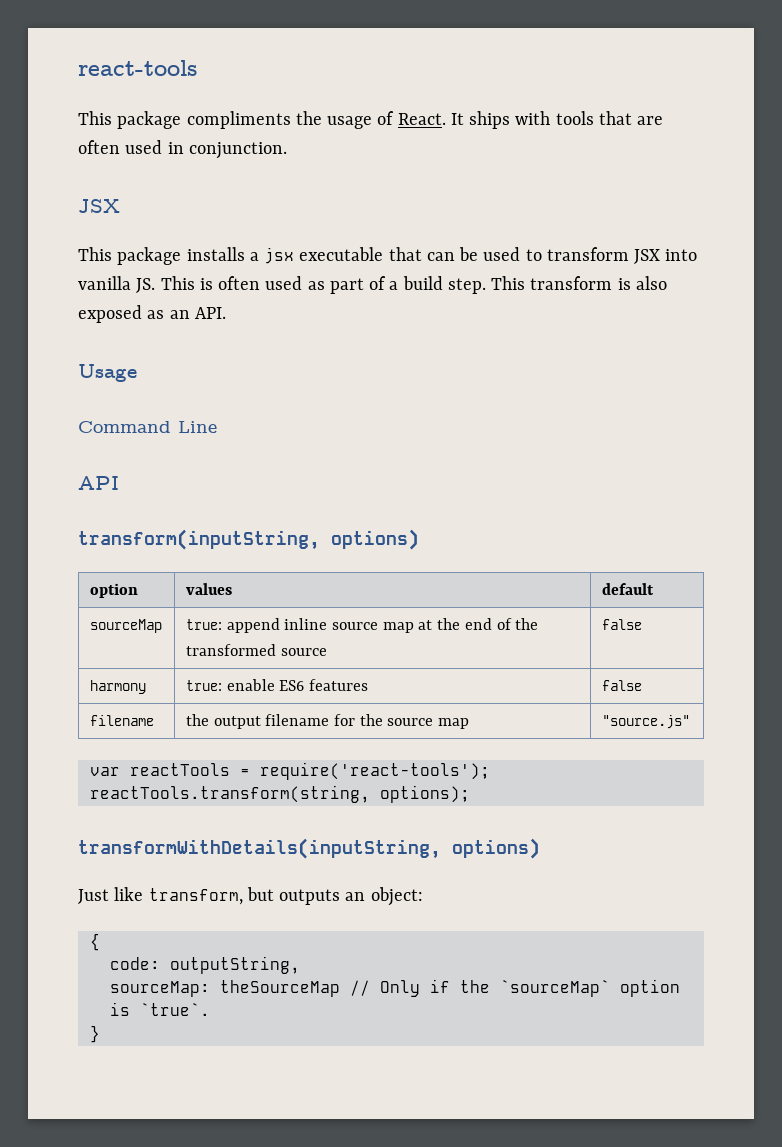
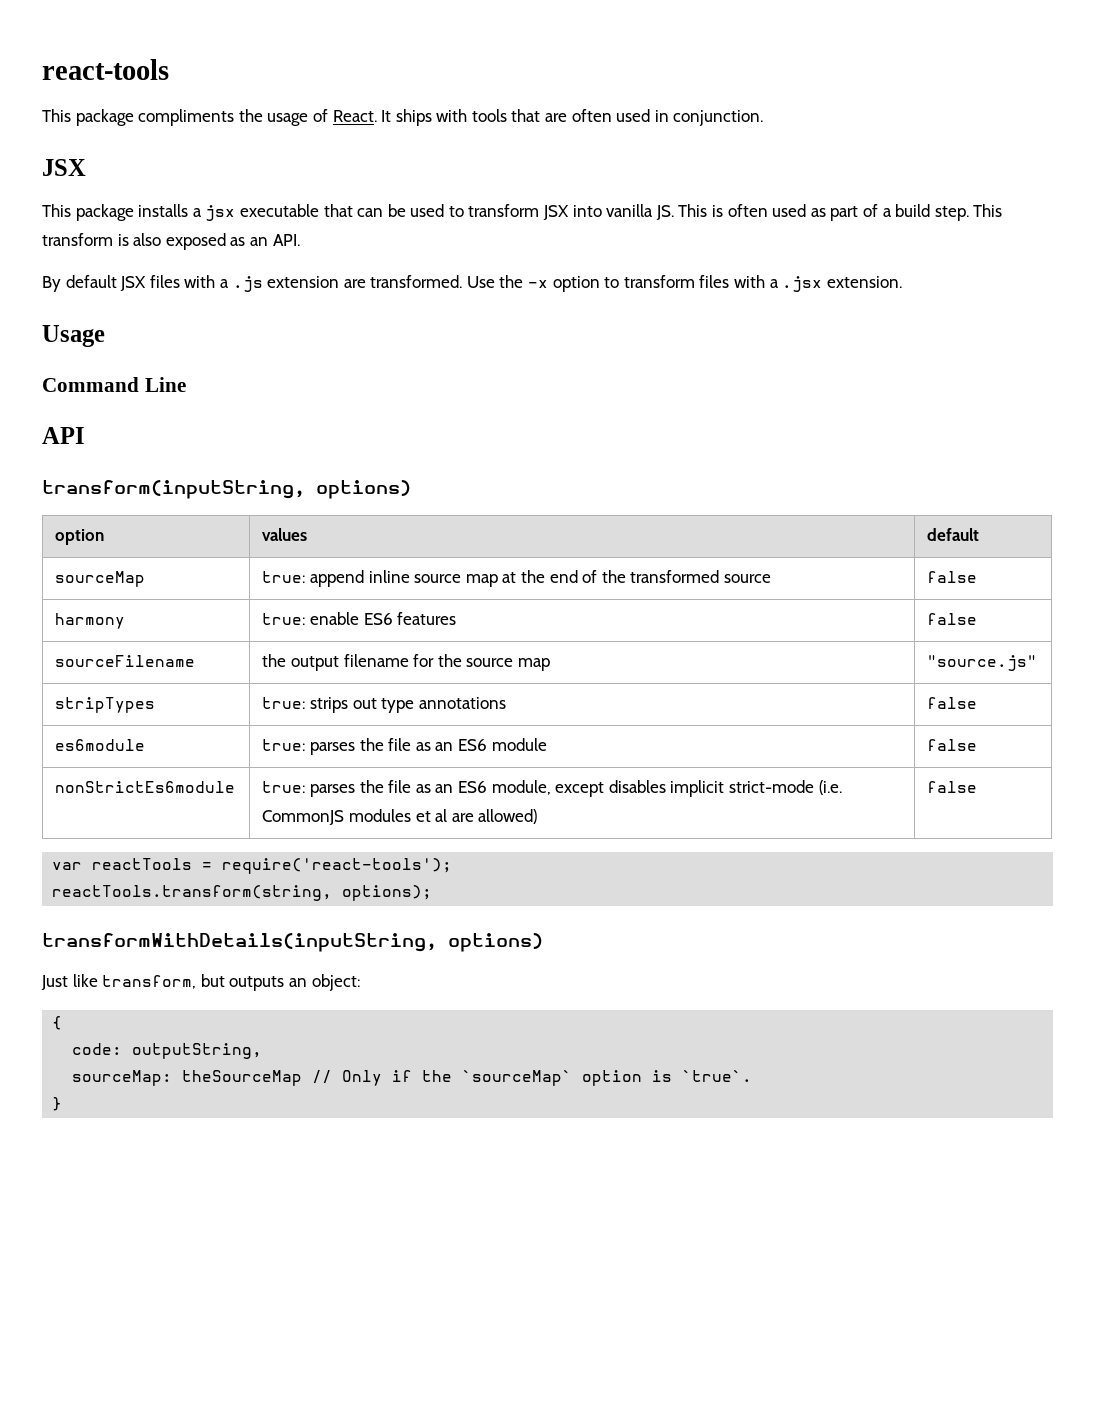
+ By default JSX files with a .js extension are transformed. Use the -x option to transform files with a .jsx extension.
- filename | the output filename for the source map | "source.js"
+ sourceFilename | the output filename for the source map | "source.js"
+ stripTypes | true: strips out type annotations | false
+ es6module | true: parses the file as an ES6 module | false
+ nonStrictEs6module | true: parses the file as an ES6 module, except disables implicit strict-mode (i.e. CommonJS modules et al are allowed) | false

